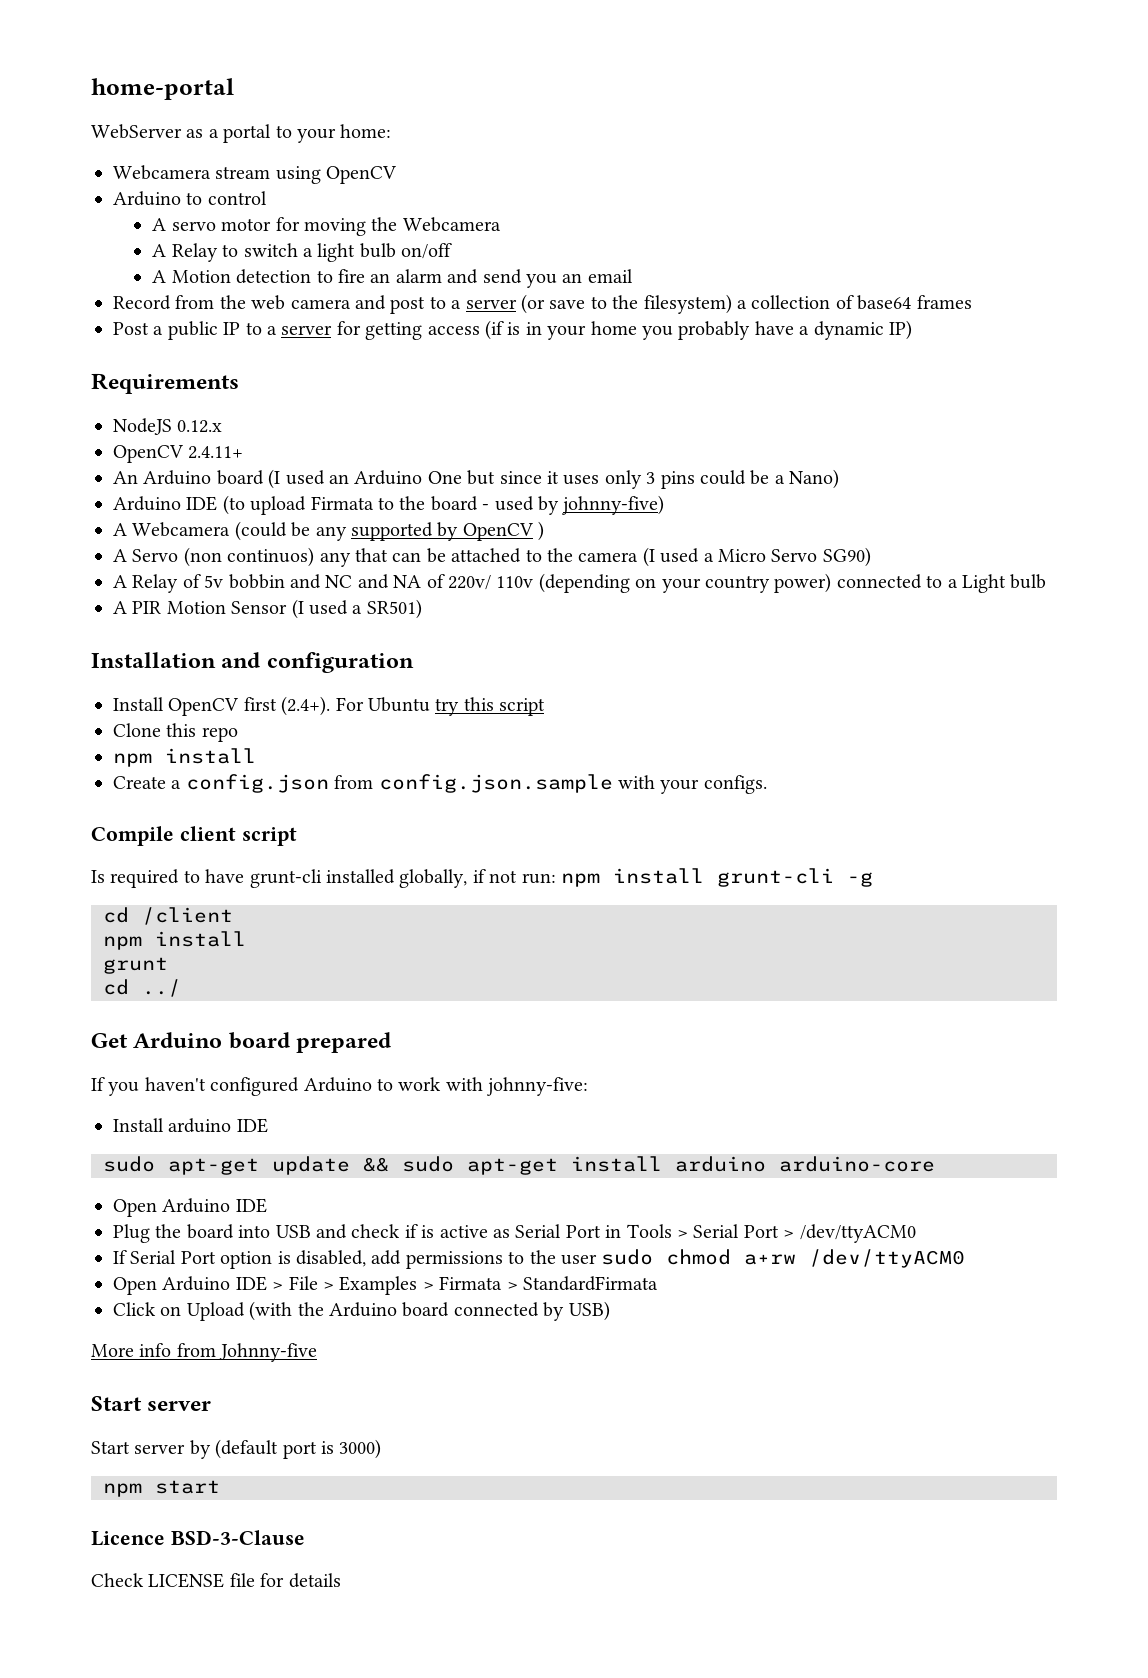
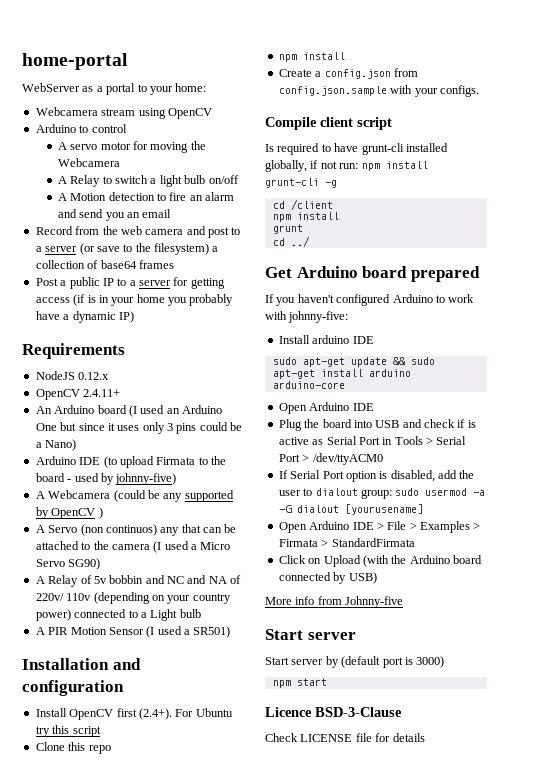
- If Serial Port option is disabled, add permissions to the user sudo chmod a+rw /dev/ttyACM0
+ If Serial Port option is disabled, add the user to dialout group: sudo usermod -a -G dialout [yourusename]

